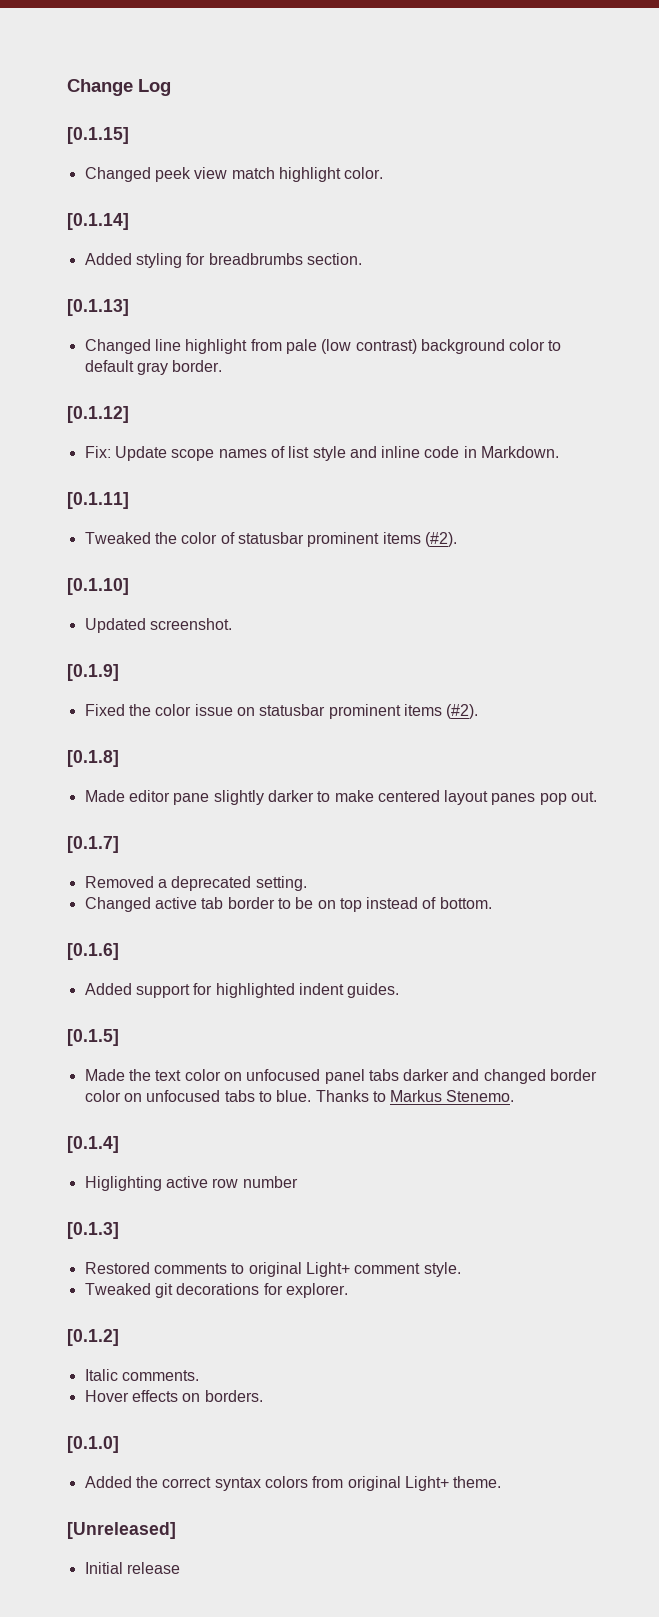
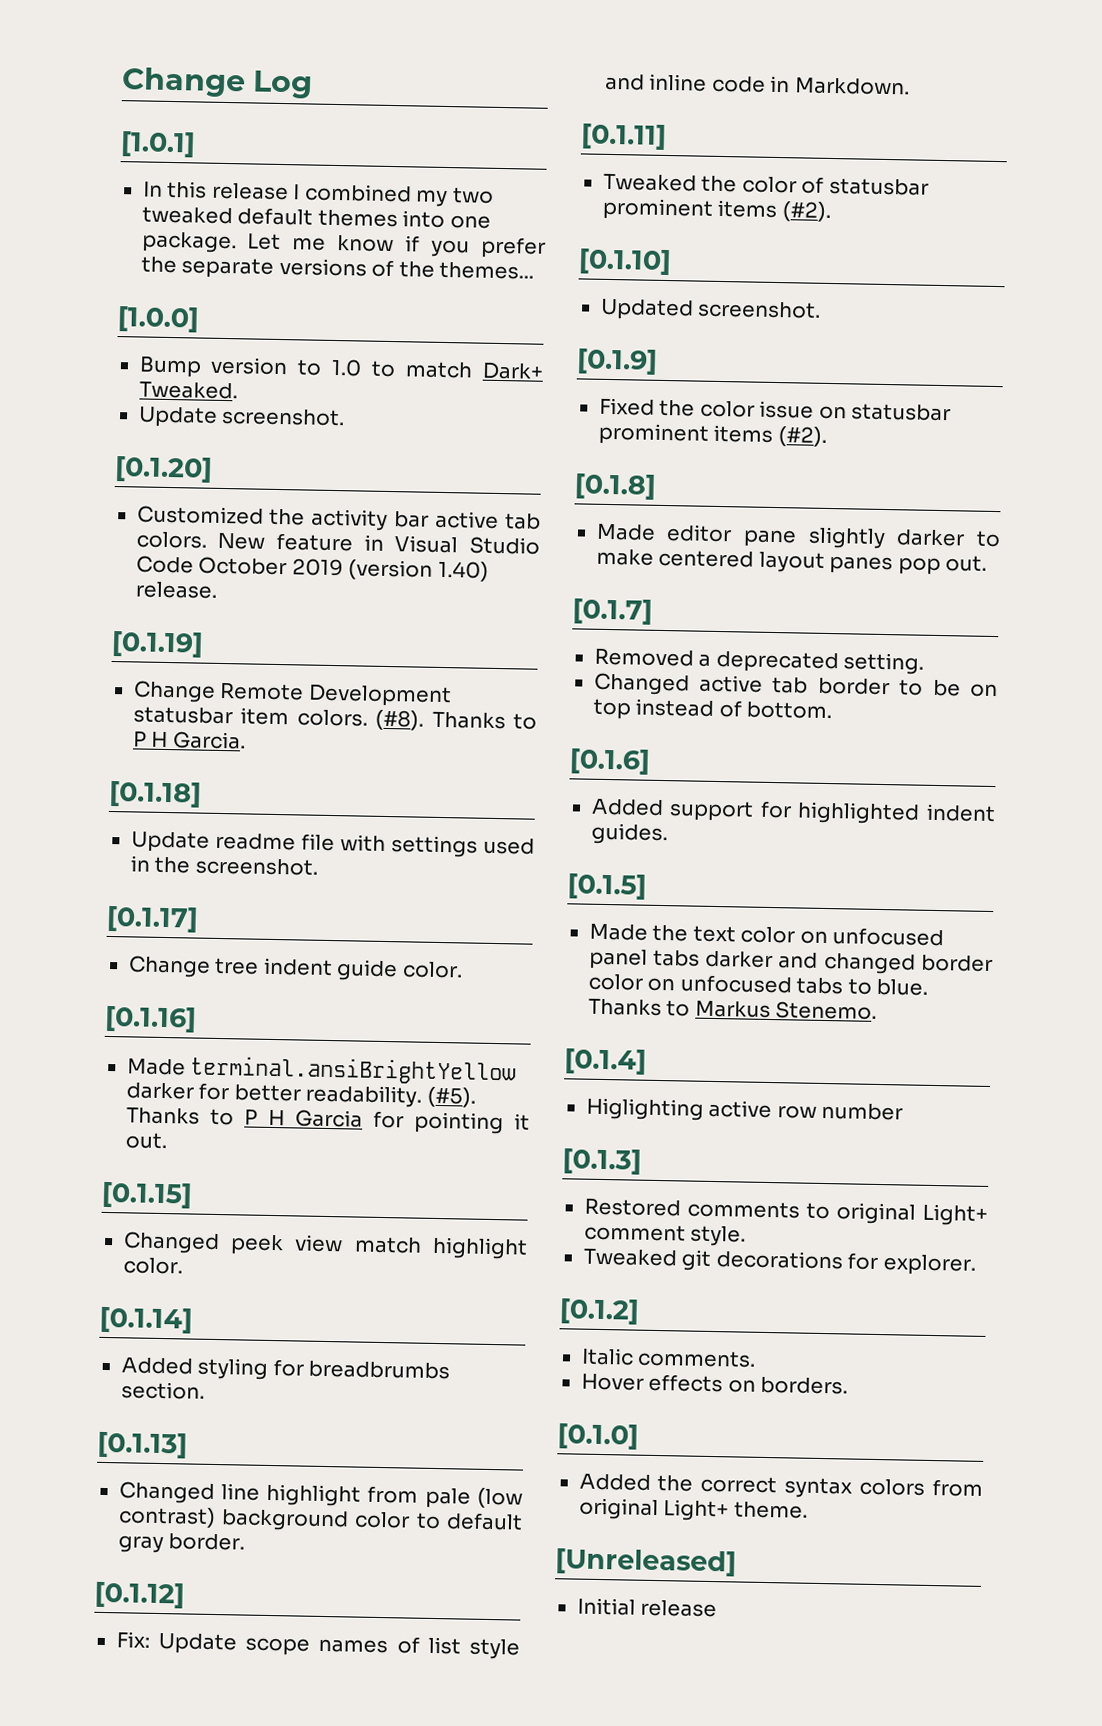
+ [1.0.1]
+ In this release I combined my two tweaked default themes into one package. Let me know if you prefer the separate versions of the themes...
+ [1.0.0]
+ Bump version to 1.0 to match Dark+ Tweaked.
+ Update screenshot.
+ [0.1.20]
+ Customized the activity bar active tab colors. New feature in Visual Studio Code October 2019 (version 1.40) release.
+ [0.1.19]
+ Change Remote Development statusbar item colors. (#8). Thanks to P H Garcia.
+ [0.1.18]
+ Update readme file with settings used in the screenshot.
+ [0.1.17]
+ Change tree indent guide color.
+ [0.1.16]
+ Made terminal.ansiBrightYellow darker for better readability. (#5). Thanks to P H Garcia for pointing it out.

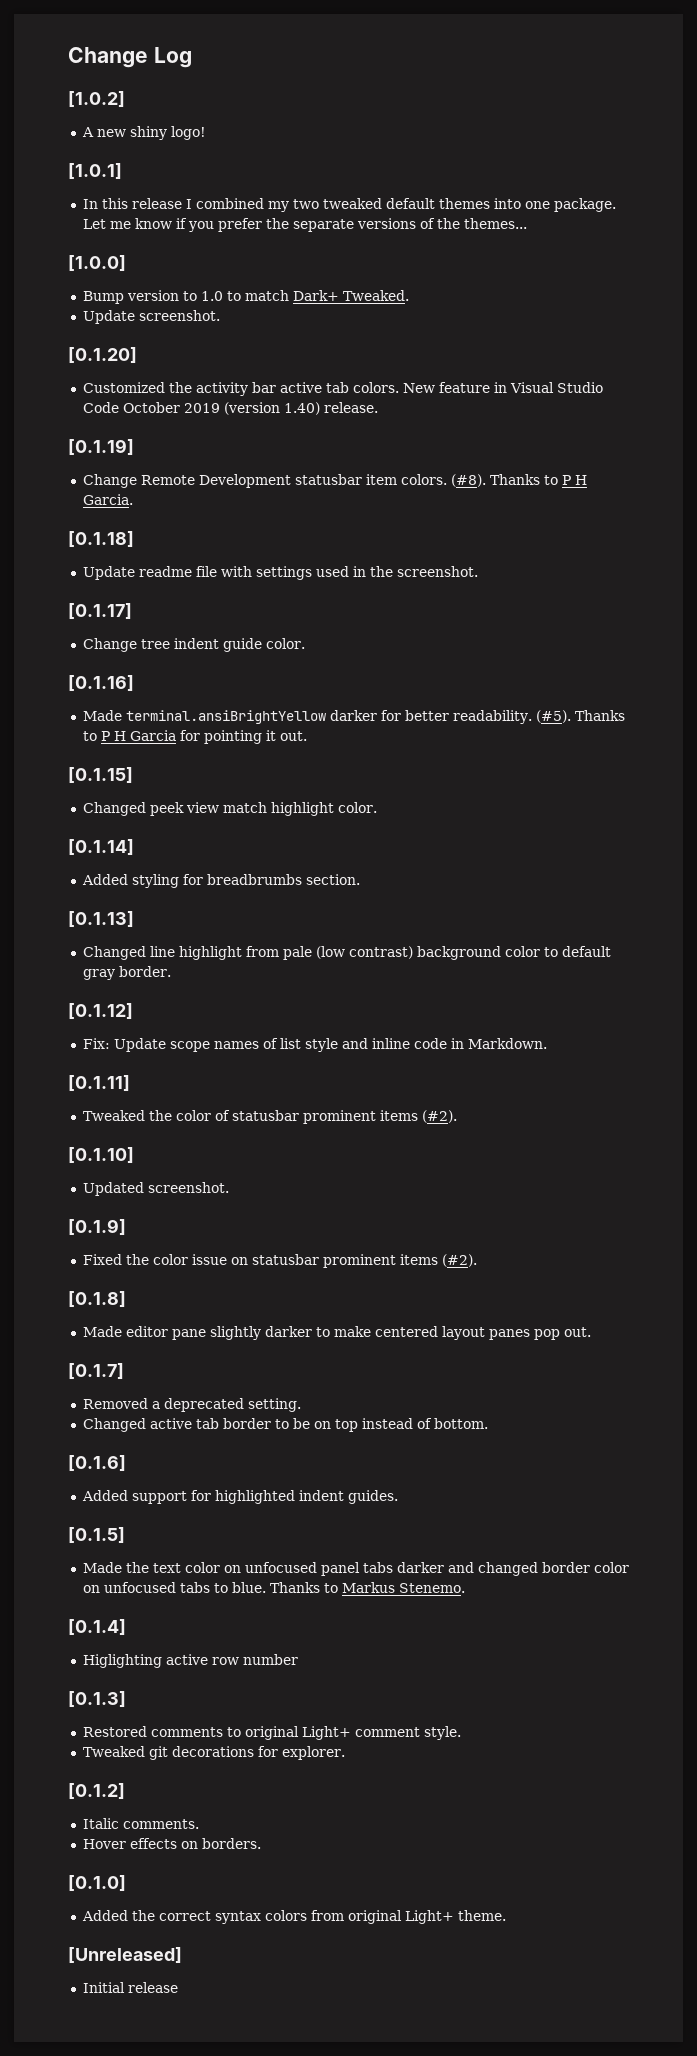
+ [1.0.2]
+ A new shiny logo!

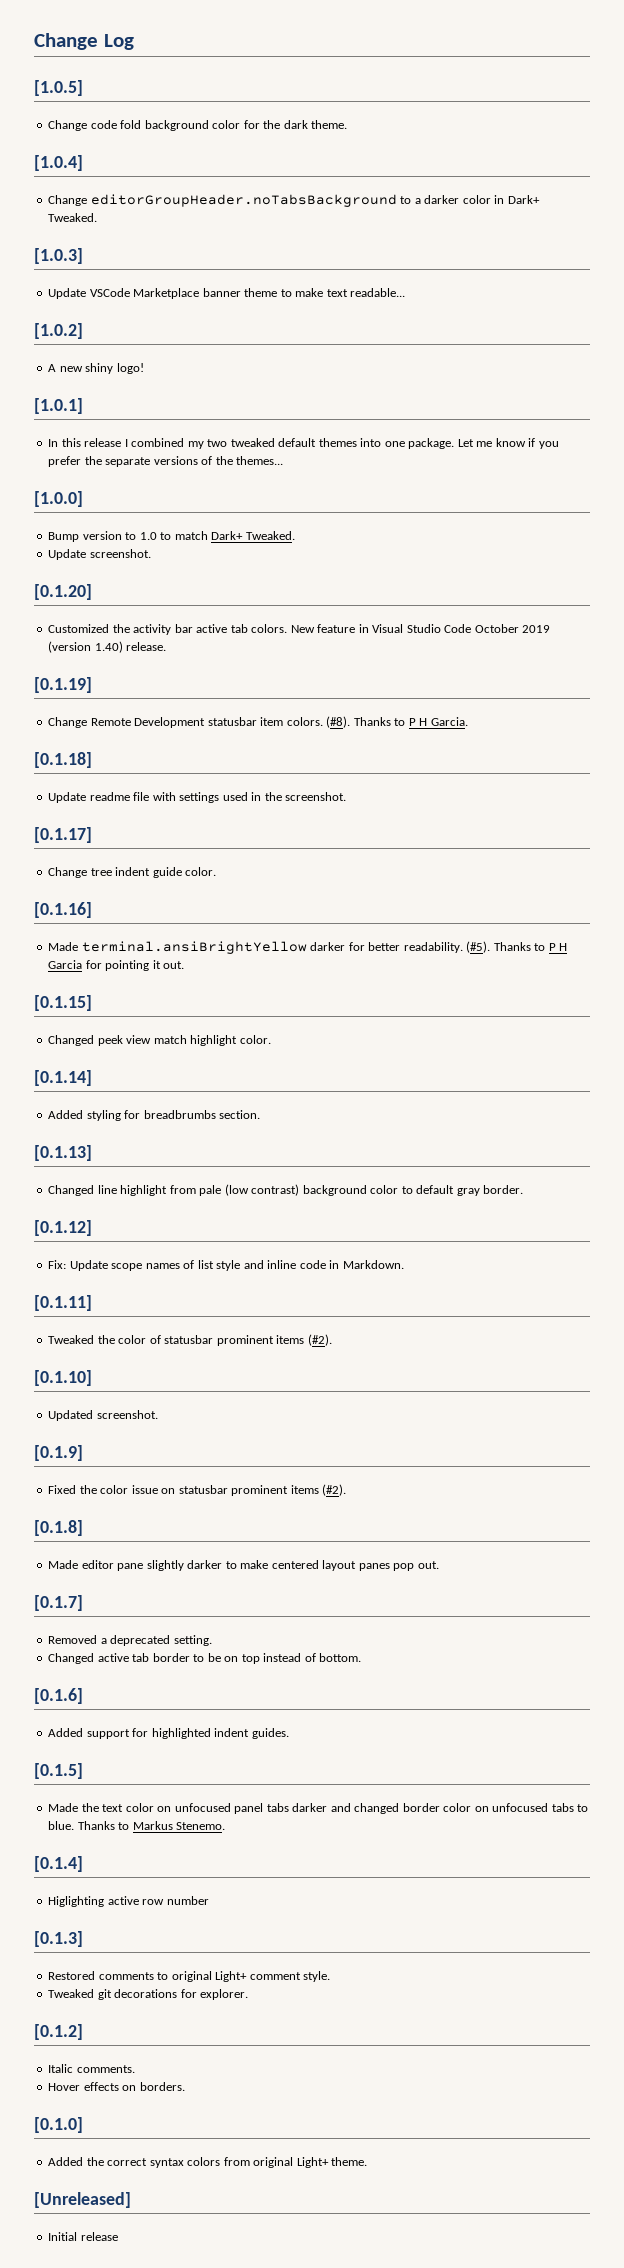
+ [1.0.5]
+ Change code fold background color for the dark theme.
+ [1.0.4]
+ Change editorGroupHeader.noTabsBackground to a darker color in Dark+ Tweaked.
+ [1.0.3]
+ Update VSCode Marketplace banner theme to make text readable...

